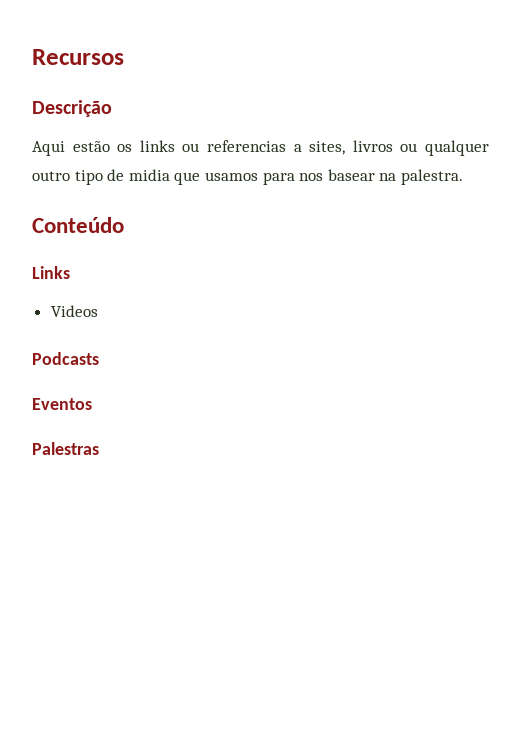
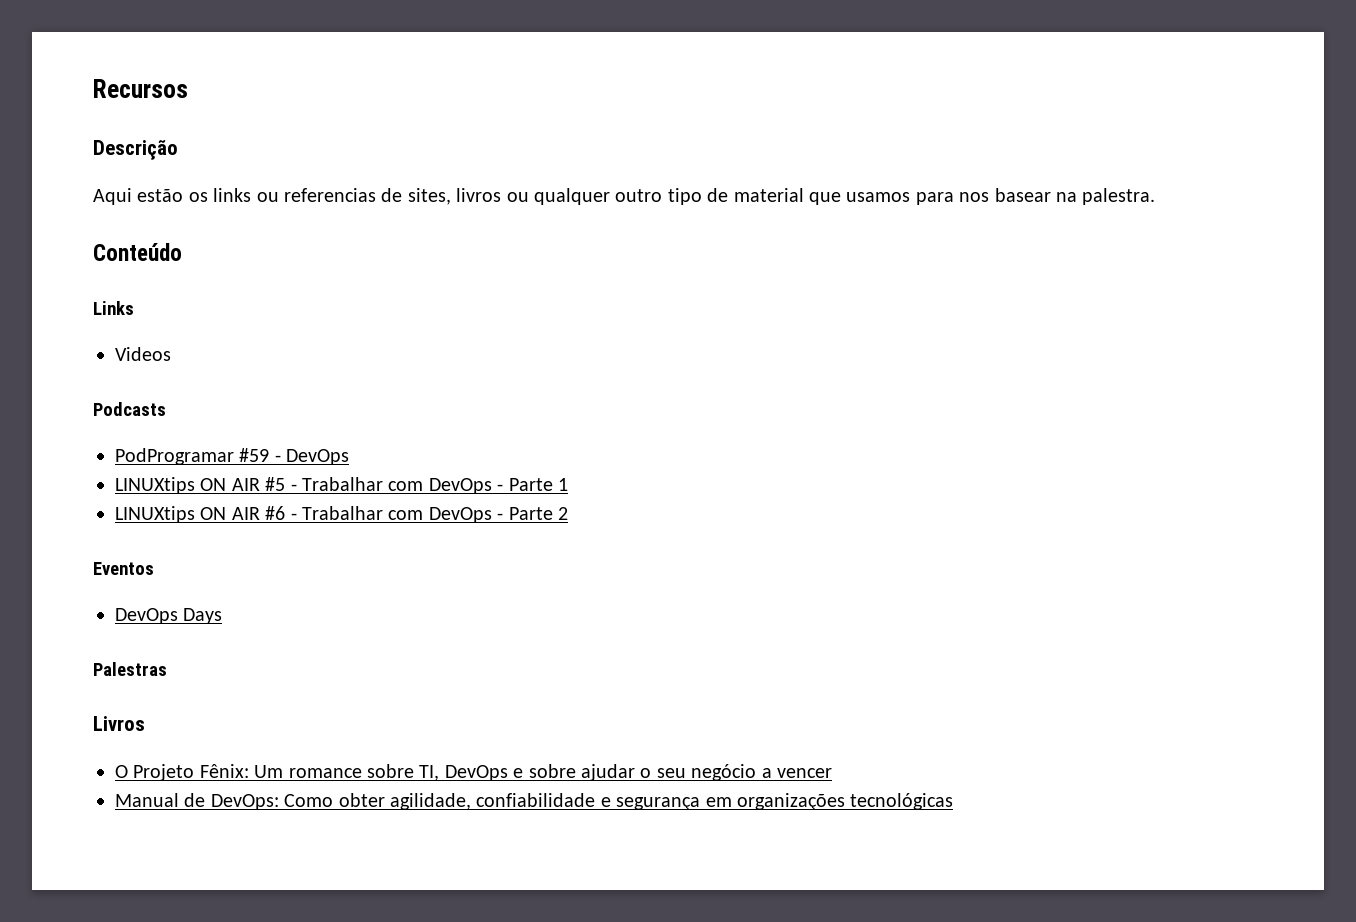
- Aqui estão os links ou referencias a sites, livros ou qualquer outro tipo de midia que usamos para nos basear na palestra.
+ Aqui estão os links ou referencias de sites, livros ou qualquer outro tipo de material que usamos para nos basear na palestra.
+ PodProgramar #59 - DevOps
+ LINUXtips ON AIR #5 - Trabalhar com DevOps - Parte 1
+ LINUXtips ON AIR #6 - Trabalhar com DevOps - Parte 2
+ DevOps Days
+ Livros
+ O Projeto Fênix: Um romance sobre TI, DevOps e sobre ajudar o seu negócio a vencer
+ Manual de DevOps: Como obter agilidade, confiabilidade e segurança em organizações tecnológicas

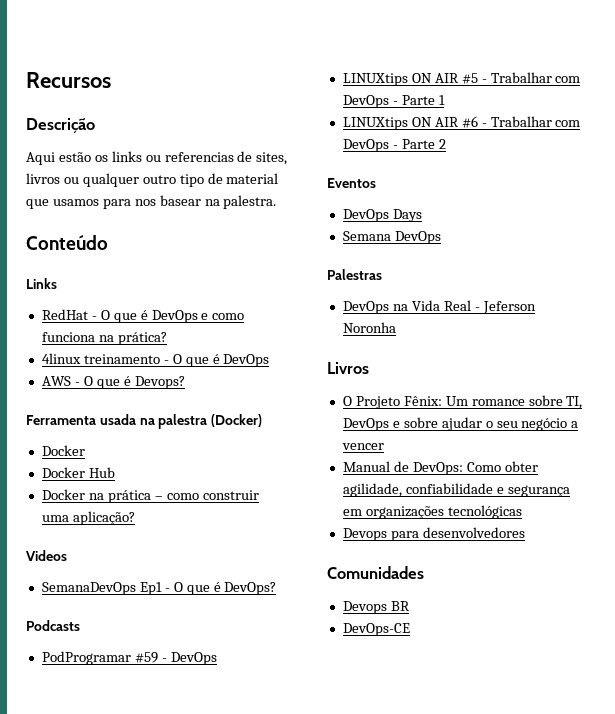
+ RedHat - O que é DevOps e como funciona na prática?
+ 4linux treinamento - O que é DevOps
+ AWS - O que é Devops?
+ Ferramenta usada na palestra (Docker)
+ Docker
+ Docker Hub
+ Docker na prática – como construir uma aplicação?
  Videos
+ SemanaDevOps Ep1 - O que é DevOps?
+ Semana DevOps
+ DevOps na Vida Real - Jeferson Noronha
+ Devops para desenvolvedores
+ Comunidades
+ Devops BR
+ DevOps-CE

